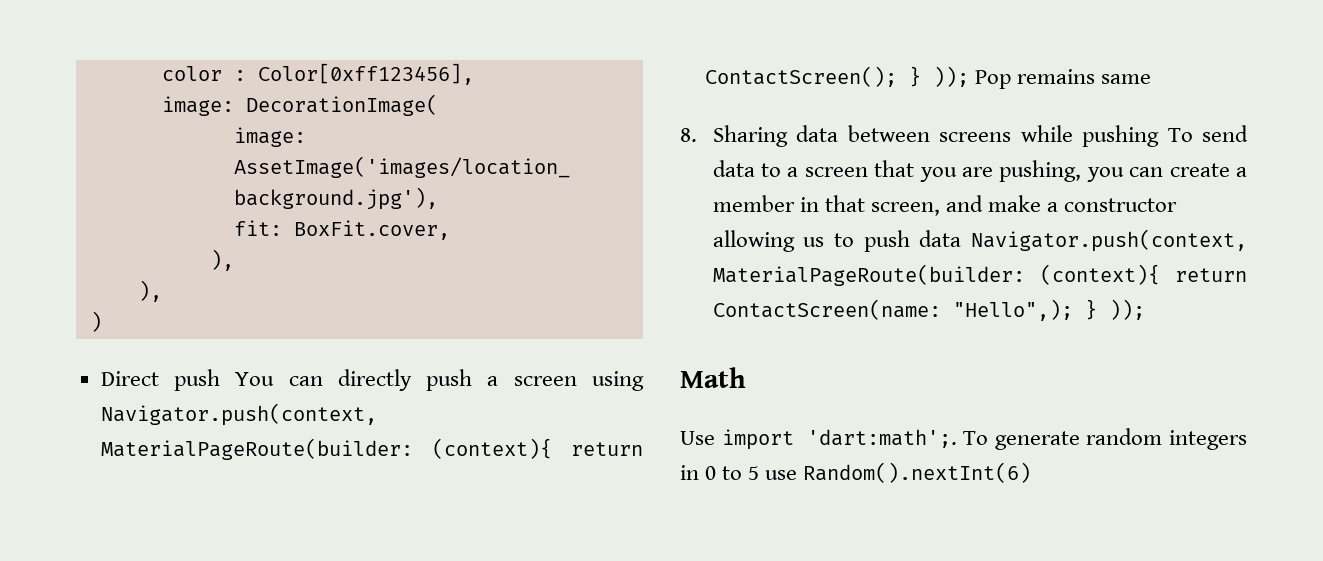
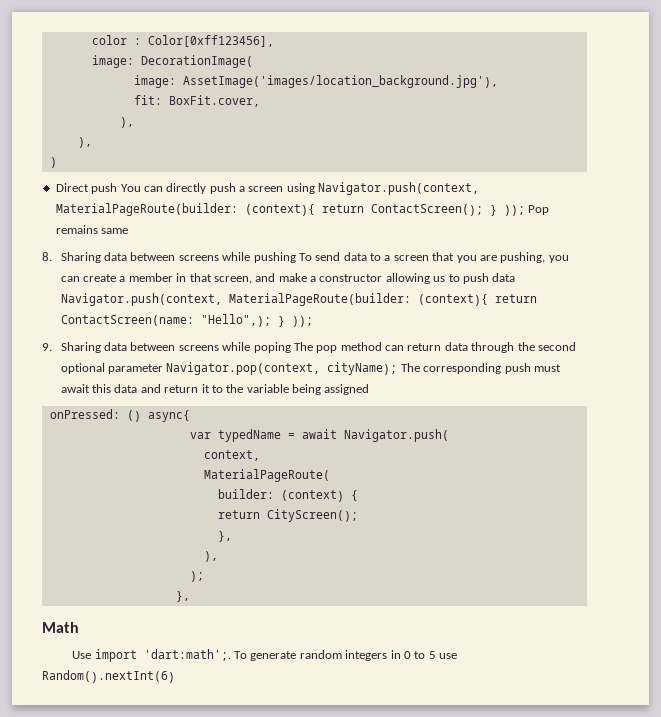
+ 9. Sharing data between screens while poping The pop method can return data through the second optional parameter Navigator.pop(context, cityName); The corresponding push must await this data and return it to the variable being assigned
+ onPressed: () async{
+ var typedName = await Navigator.push(
+ context,
+ MaterialPageRoute(
+ builder: (context) {
+ return CityScreen();
+ },
+ ),
+ );
+ },

